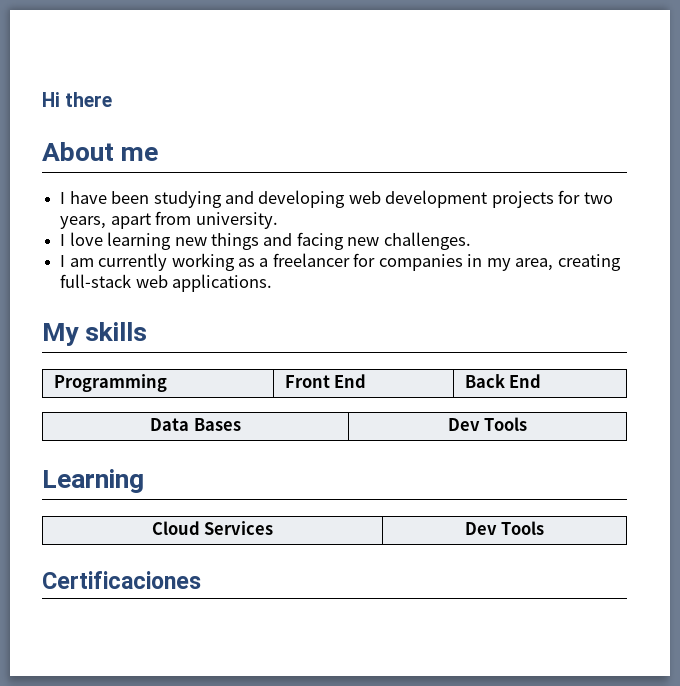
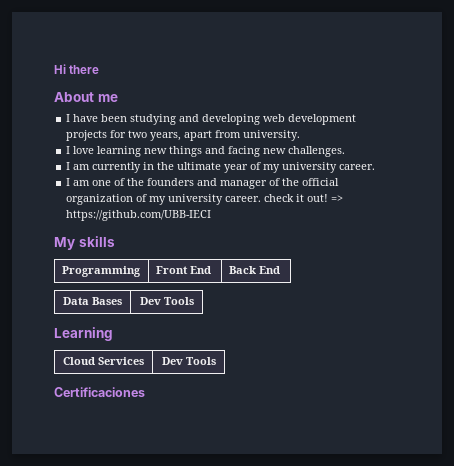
- I am currently working as a freelancer for companies in my area, creating full-stack web applications.
+ I am currently in the ultimate year of my university career.
+ I am one of the founders and manager of the official organization of my university career. check it out! => https://github.com/UBB-IECI

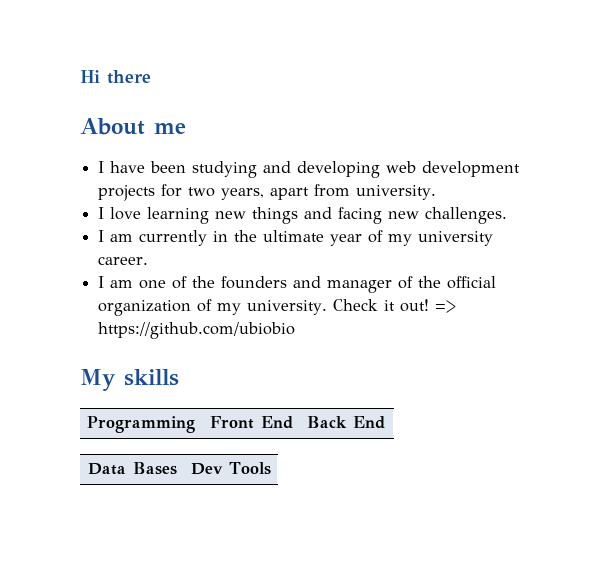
- I am one of the founders and manager of the official organization of my university career. check it out!
+ I am one of the founders and manager of the official organization of my university. Check it out!
- => https://github.com/UBB-IECI
+ => https://github.com/ubiobio
- Learning
- Cloud Services | Dev Tools
- Certificaciones

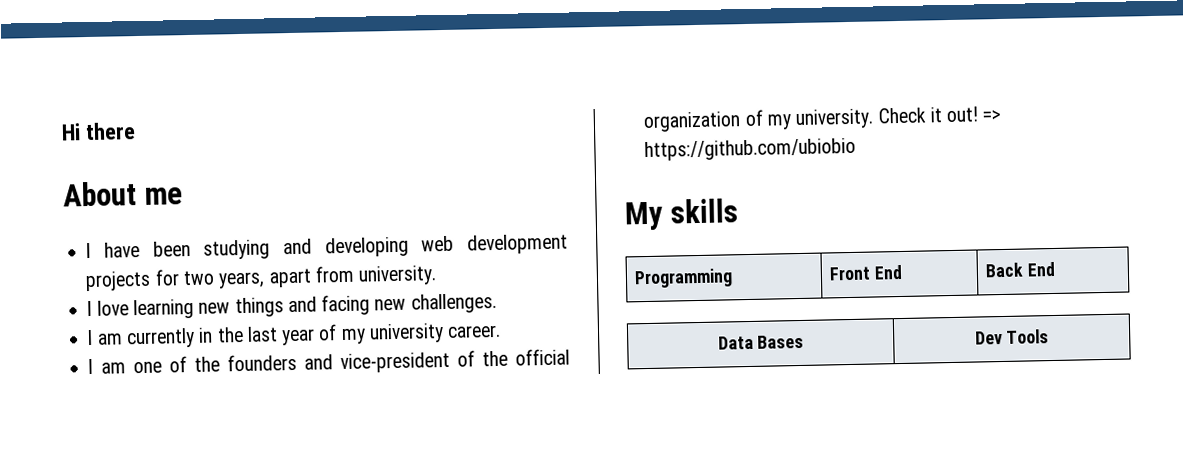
- I am currently in the ultimate year of my university career.
+ I am currently in the last year of my university career.
- I am one of the founders and manager of the official organization of my university.
+ I am one of the founders and vice-president of the official organization of my university.

